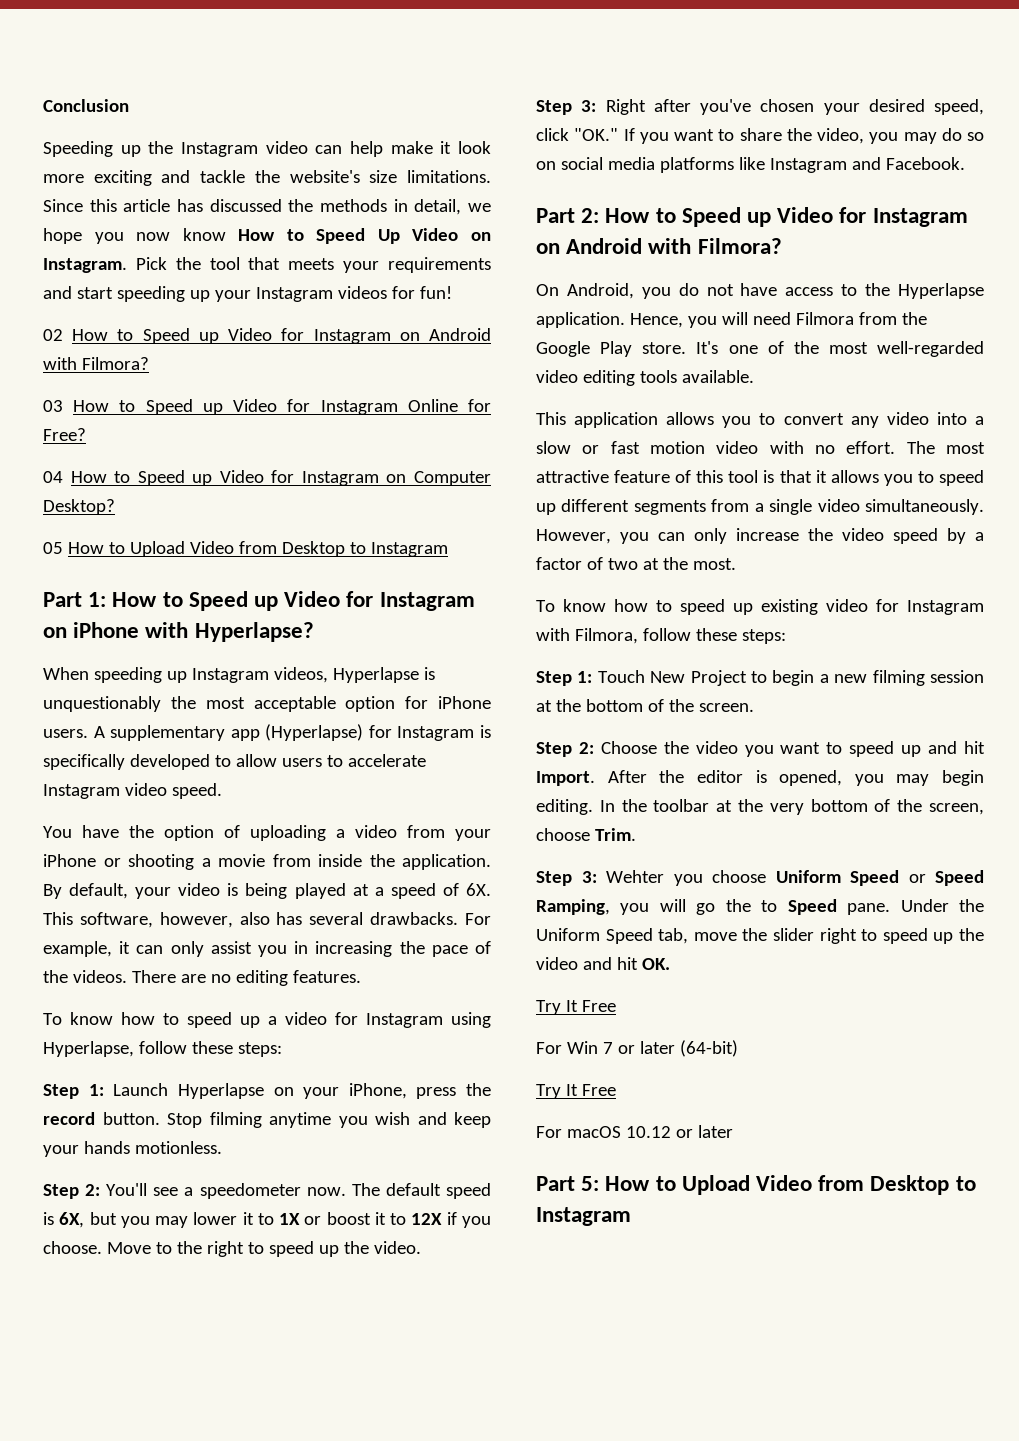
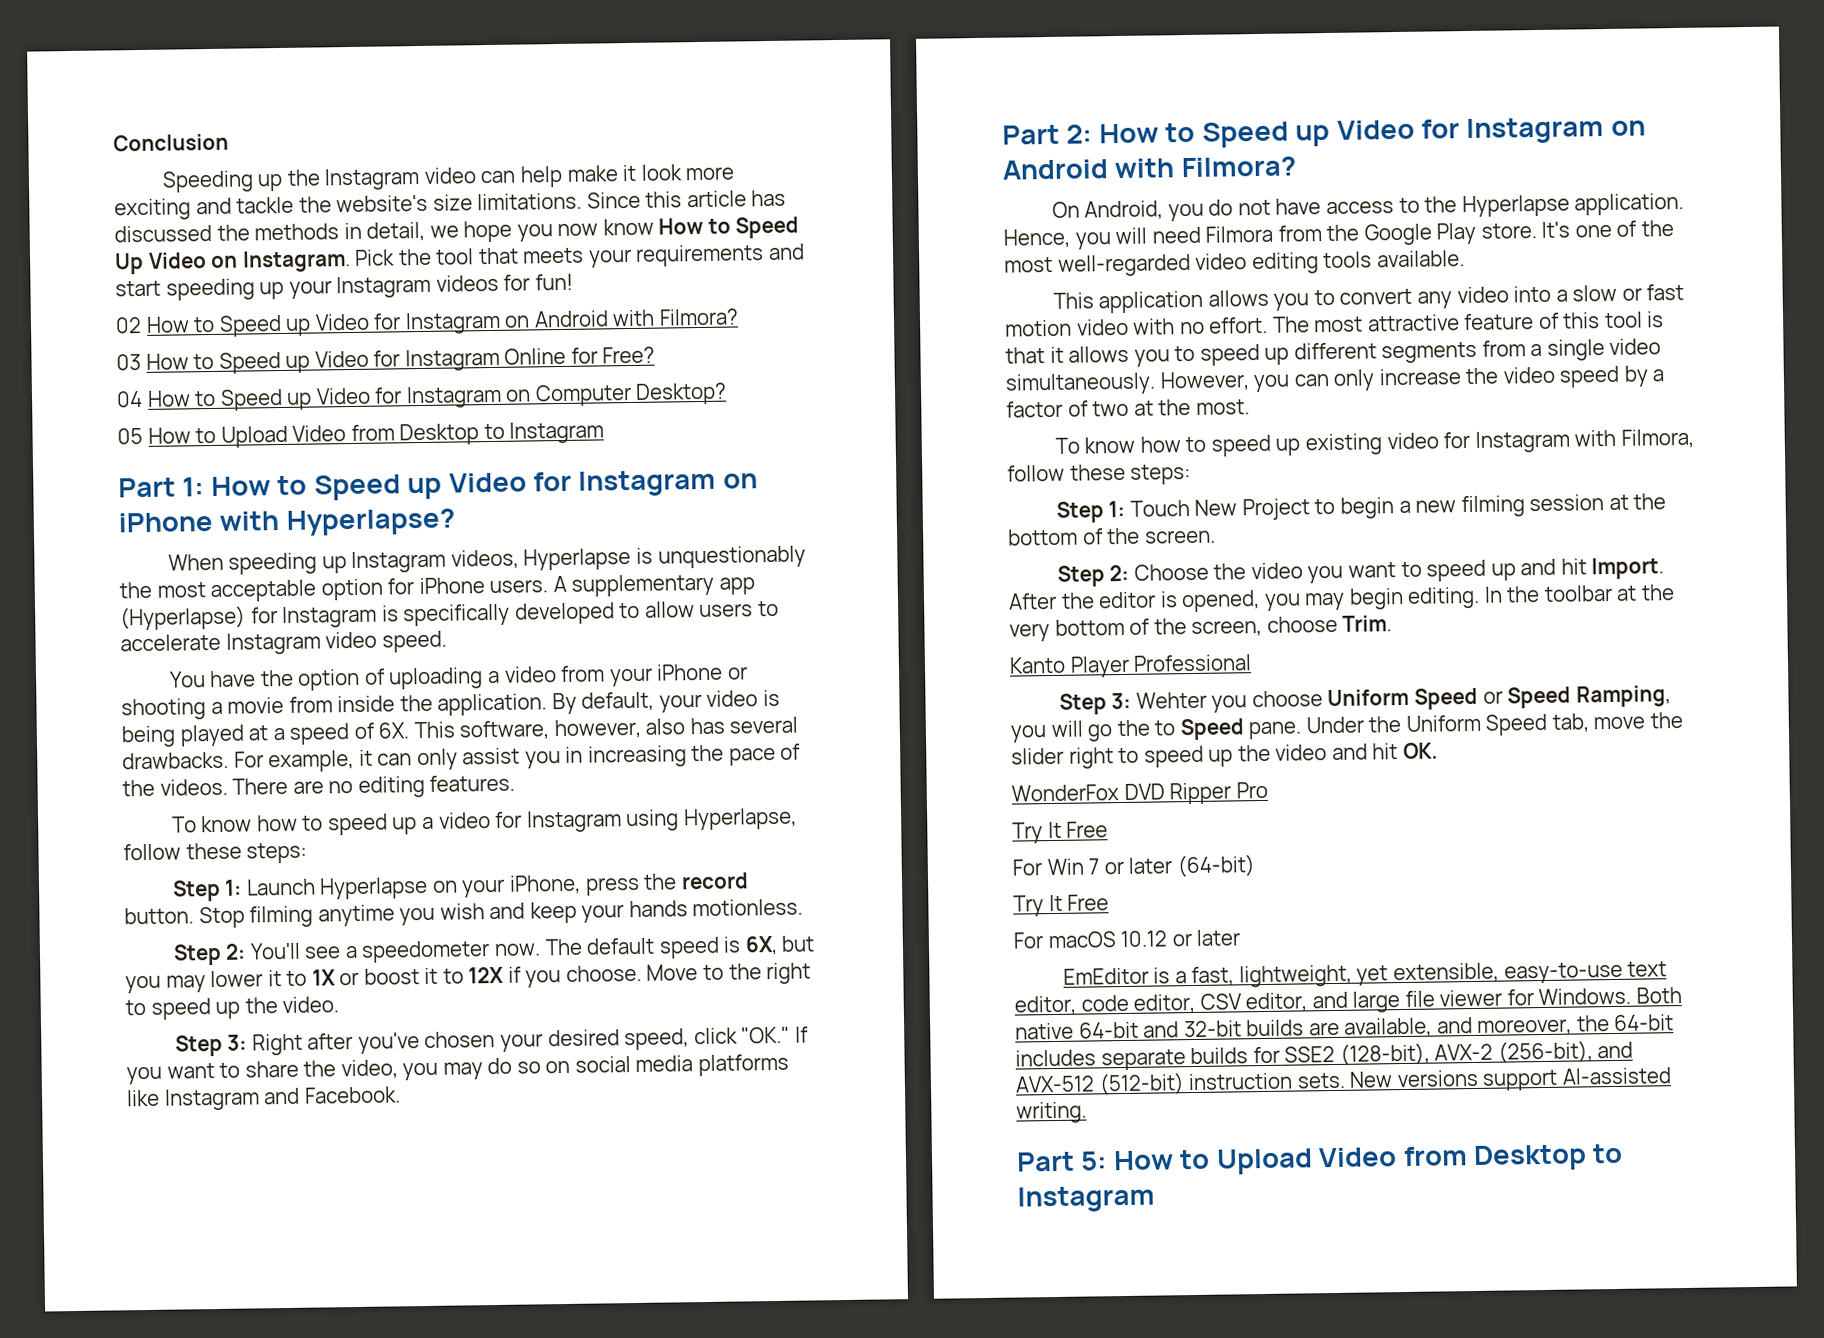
+ Kanto Player Professional
+ WonderFox DVD Ripper Pro
+ EmEditor is a fast, lightweight, yet extensible, easy-to-use text editor, code editor, CSV editor, and large file viewer for Windows. Both native 64-bit and 32-bit builds are available, and moreover, the 64-bit includes separate builds for SSE2 (128-bit), AVX-2 (256-bit), and AVX-512 (512-bit) instruction sets. New versions support AI-assisted writing.

